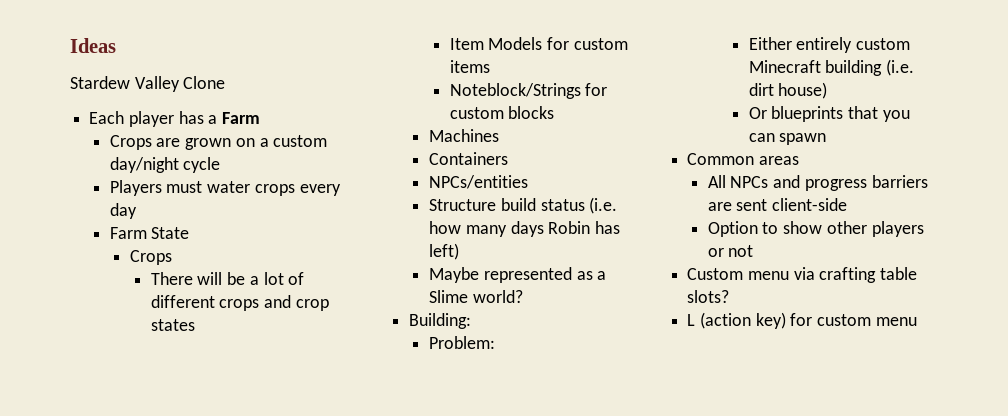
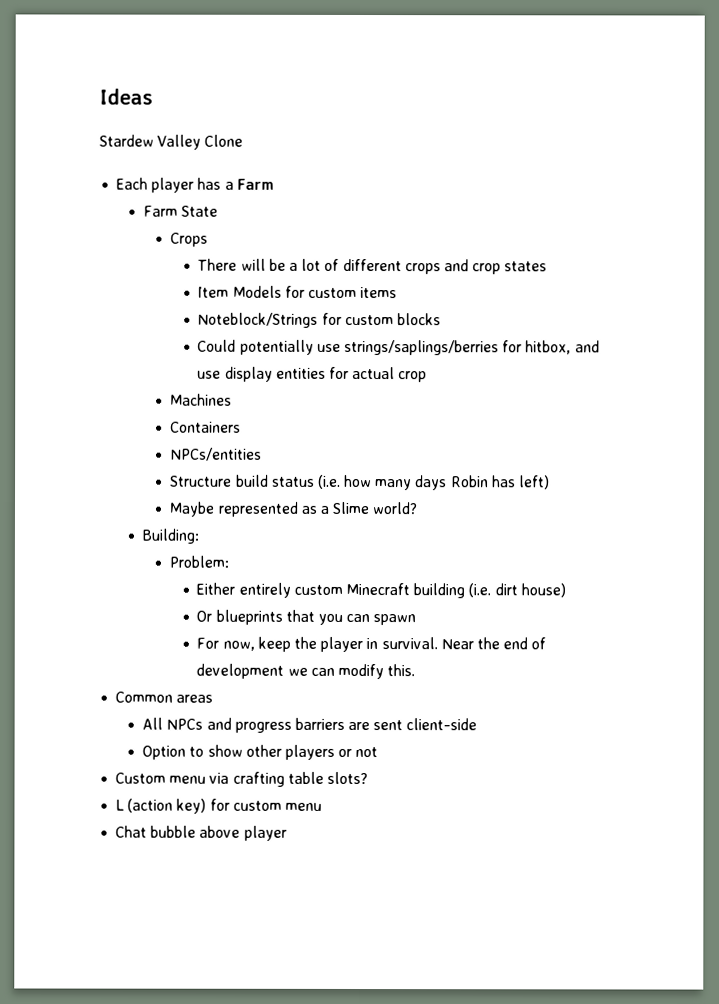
- Crops are grown on a custom day/night cycle
- Players must water crops every day
+ Could potentially use strings/saplings/berries for hitbox, and use display entities for actual crop
+ For now, keep the player in survival. Near the end of development we can modify this.
+ Chat bubble above player

